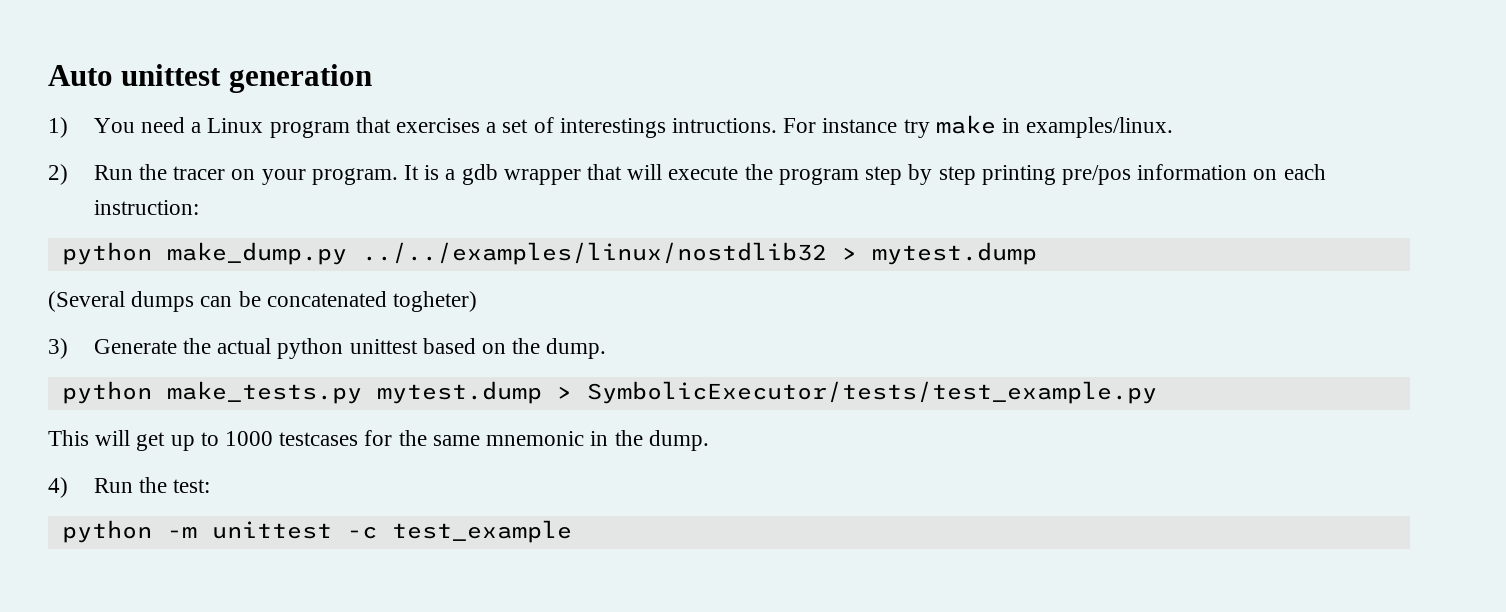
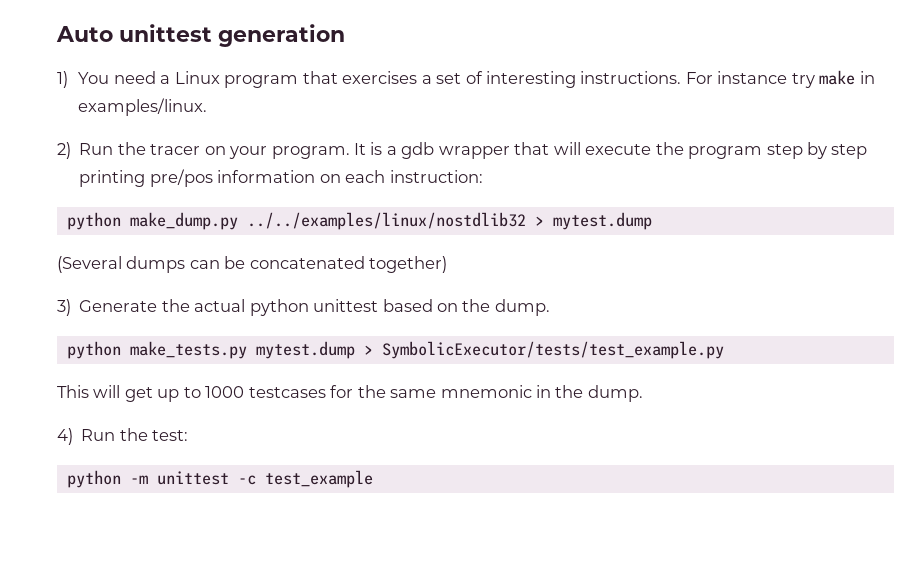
- 1) You need a Linux program that exercises a set of interestings intructions.
+ 1) You need a Linux program that exercises a set of interesting instructions.
- (Several dumps can be concatenated togheter)
+ (Several dumps can be concatenated together)

